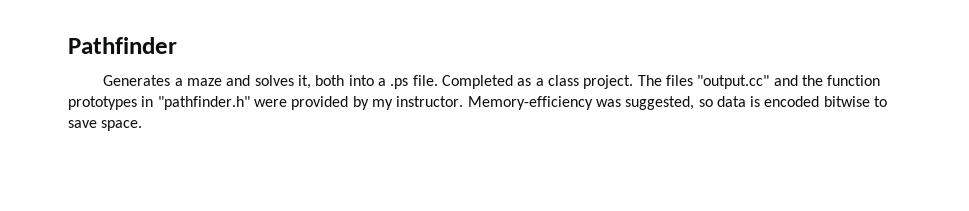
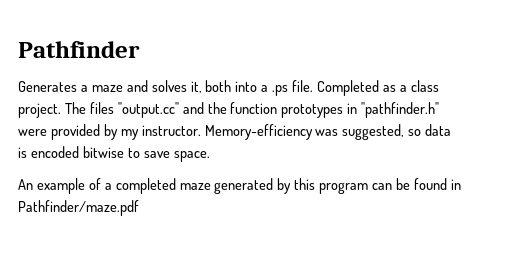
+ An example of a completed maze generated by this program can be found in Pathfinder/maze.pdf

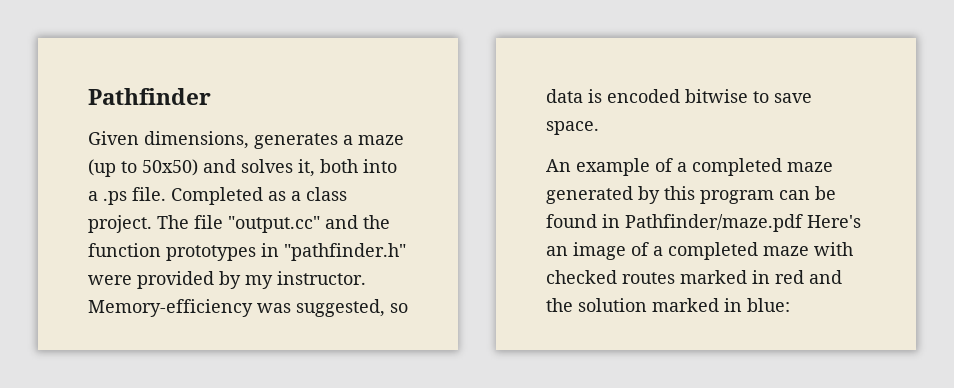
- Generates a maze and solves it, both into a .ps file.
+ Given dimensions, generates a maze (up to 50x50) and solves it, both into a .ps file.
- The files "output.cc" and the function prototypes in "pathfinder.h" were provided by my instructor.
+ The file "output.cc" and the function prototypes in "pathfinder.h" were provided by my instructor.
- An example of a completed maze generated by this program can be found in Pathfinder/maze.pdf
+ An example of a completed maze generated by this program can be found in Pathfinder/maze.pdf Here's an image of a completed maze with checked routes marked in red and the solution marked in blue:

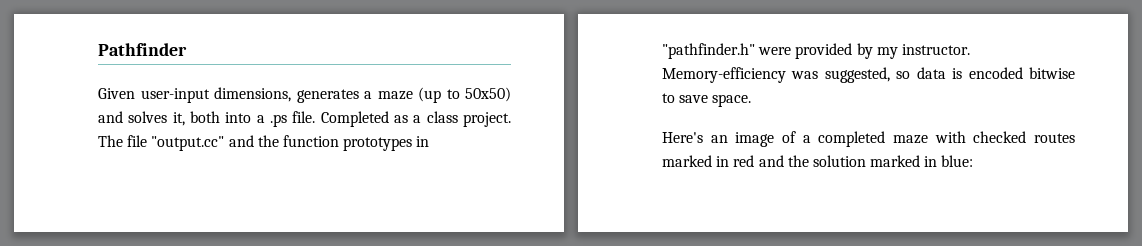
- Given dimensions, generates a maze (up to 50x50) and solves it, both into a .ps file.
+ Given user-input dimensions, generates a maze (up to 50x50) and solves it, both into a .ps file.
- An example of a completed maze generated by this program can be found in Pathfinder/maze.pdf Here's an image of a completed maze with checked routes marked in red and the solution marked in blue:
+ Here's an image of a completed maze with checked routes marked in red and the solution marked in blue:

